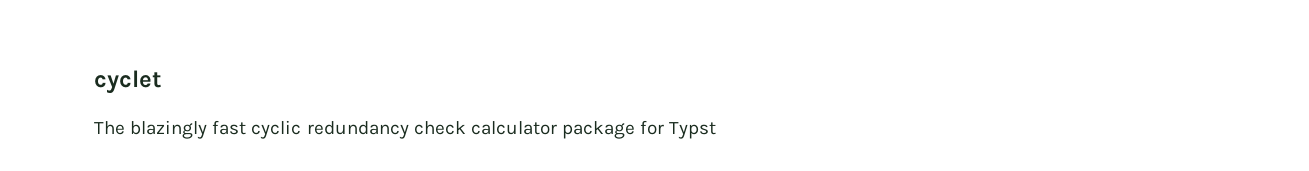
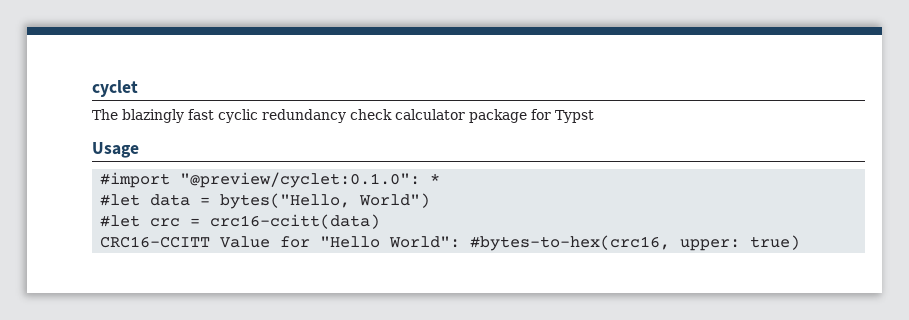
+ Usage
+ #import "@preview/cyclet:0.1.0": *
+ #let data = bytes("Hello, World")
+ #let crc = crc16-ccitt(data)
+ CRC16-CCITT Value for "Hello World": #bytes-to-hex(crc16, upper: true)

